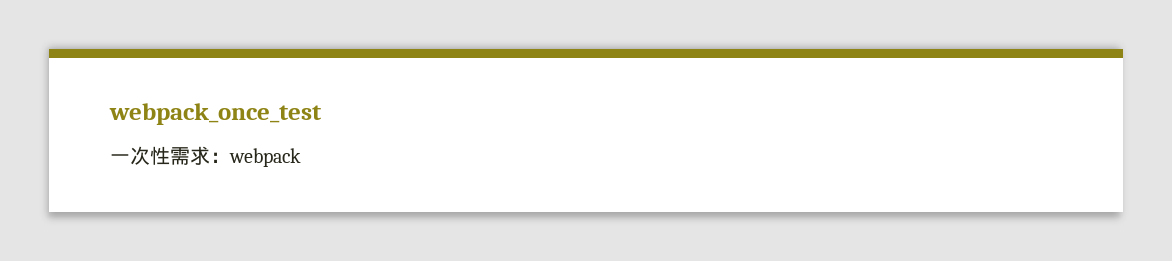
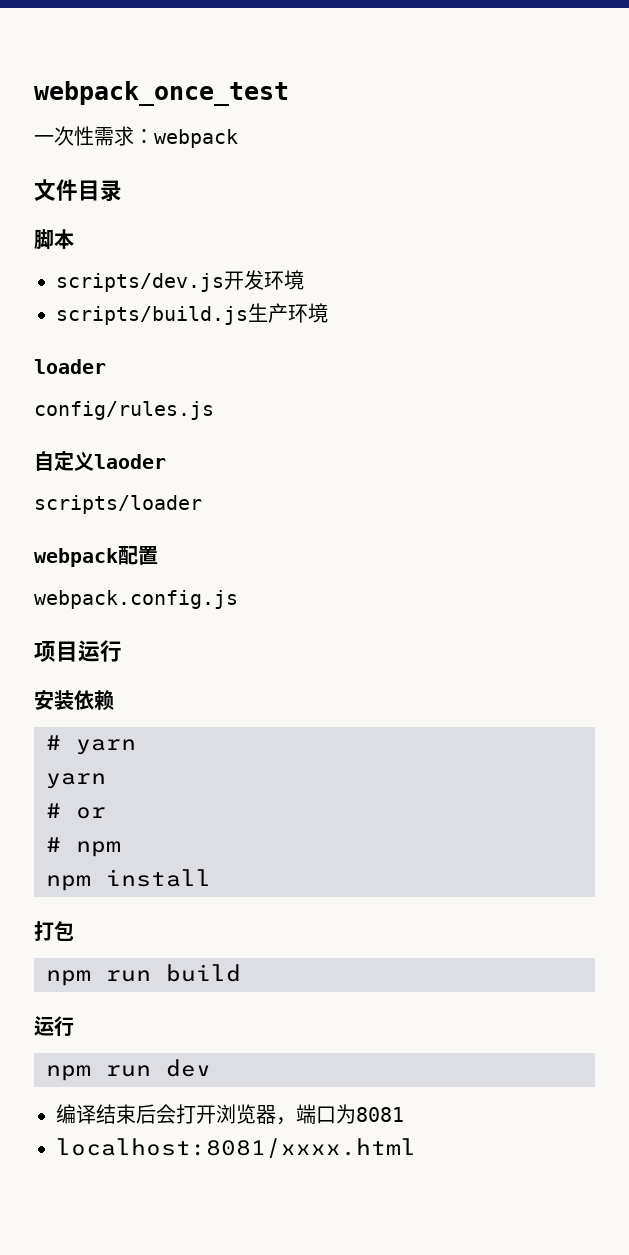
+ 文件目录
+ 脚本
+ scripts/dev.js开发环境
+ scripts/build.js生产环境
+ loader
+ config/rules.js
+ 自定义laoder
+ scripts/loader
+ webpack配置
+ webpack.config.js
+ 项目运行
+ 安装依赖
+ # yarn
+ yarn
+ # or
+ # npm
+ npm install
+ 打包
+ npm run build
+ 运行
+ npm run dev
+ 编译结束后会打开浏览器，端口为8081
+ localhost:8081/xxxx.html

